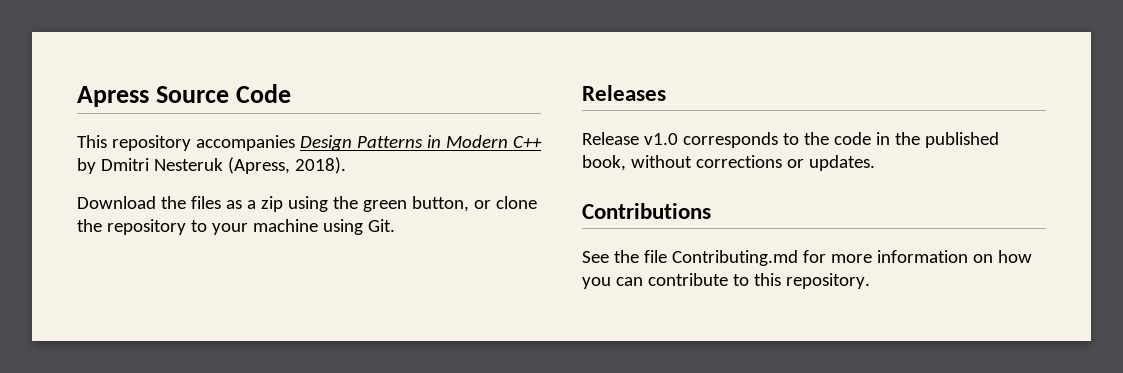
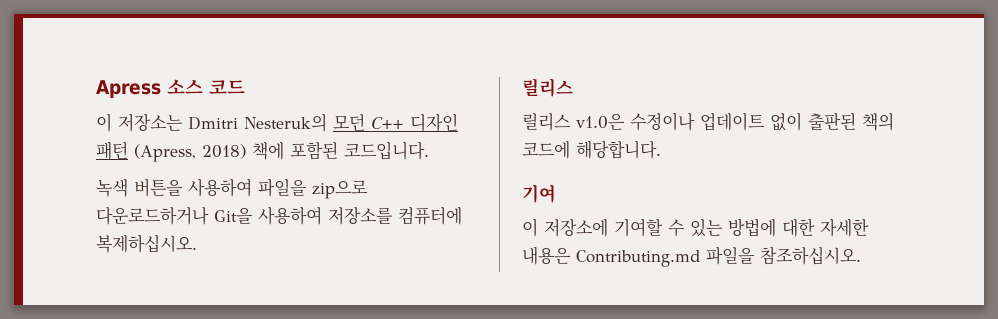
- Apress Source Code
- This repository accompanies Design Patterns in Modern C++ by Dmitri Nesteruk (Apress, 2018).
- Download the files as a zip using the green button, or clone the repository to your machine using Git.
- Releases
- Release v1.0 corresponds to the code in the published book, without corrections or updates.
- Contributions
- See the file Contributing.md for more information on how you can contribute to this repository.
+ Apress 소스 코드
+ 이 저장소는 Dmitri Nesteruk의 모던 C++ 디자인 패턴 (Apress, 2018) 책에 포함된 코드입니다.
+ 녹색 버튼을 사용하여 파일을 zip으로 다운로드하거나 Git을 사용하여 저장소를 컴퓨터에 복제하십시오.
+ 릴리스
+ 릴리스 v1.0은 수정이나 업데이트 없이 출판된 책의 코드에 해당합니다.
+ 기여
+ 이 저장소에 기여할 수 있는 방법에 대한 자세한 내용은 Contributing.md 파일을 참조하십시오.

